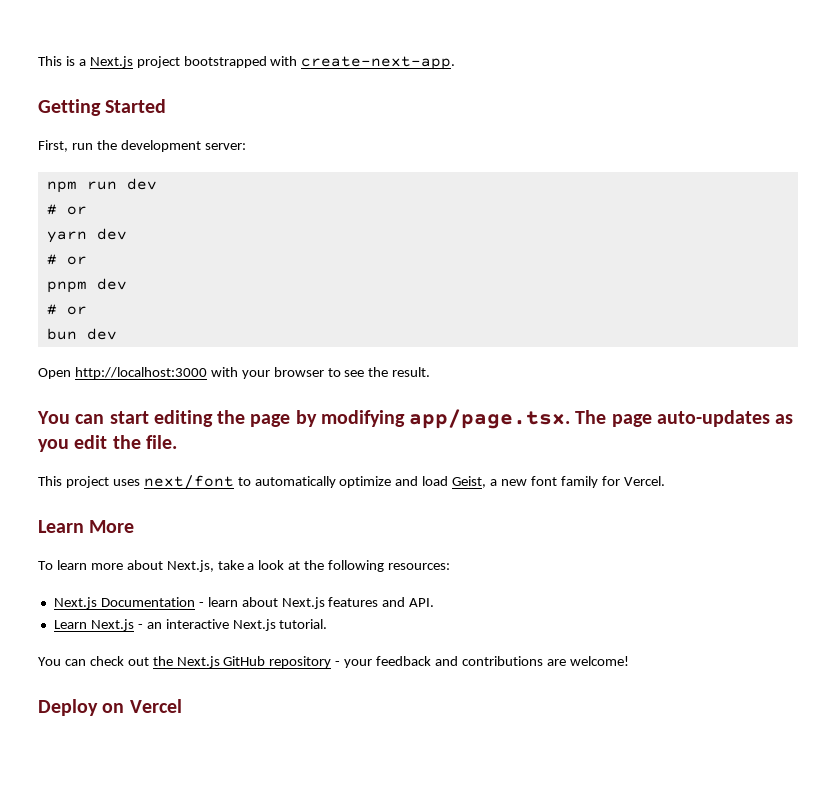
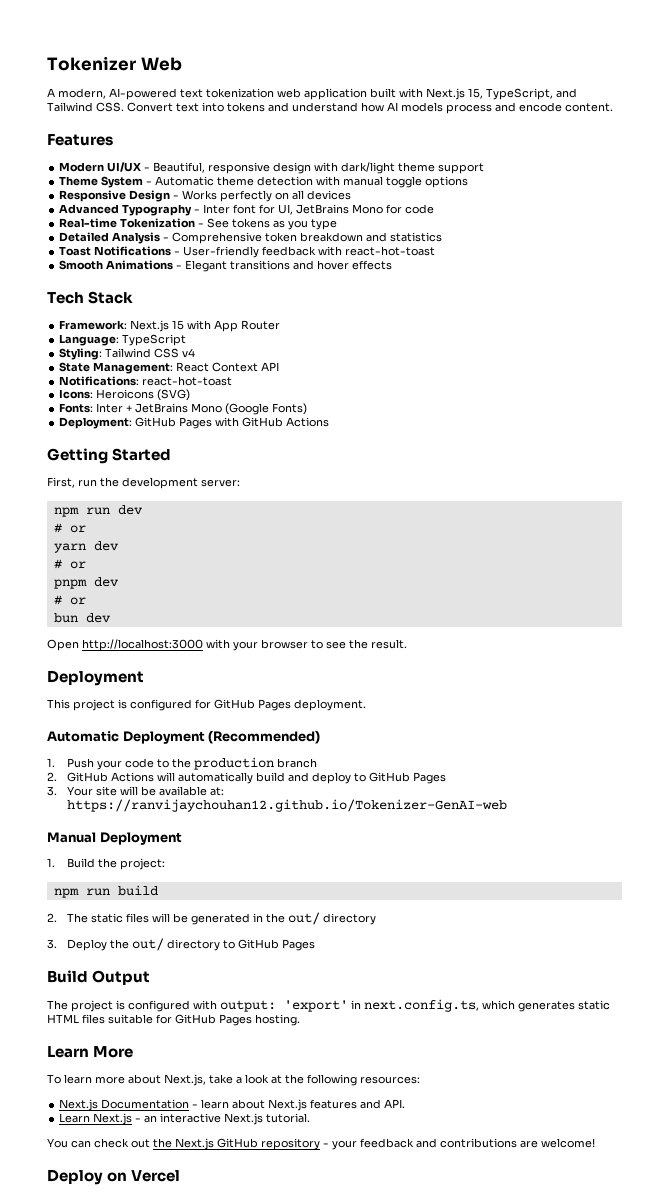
- This is a Next.js project bootstrapped with create-next-app.
+ Tokenizer Web
+ A modern, AI-powered text tokenization web application built with Next.js 15, TypeScript, and Tailwind CSS. Convert text into tokens and understand how AI models process and encode content.
+ Features
+ Modern UI/UX - Beautiful, responsive design with dark/light theme support
+ Theme System - Automatic theme detection with manual toggle options
+ Responsive Design - Works perfectly on all devices
+ Advanced Typography - Inter font for UI, JetBrains Mono for code
+ Real-time Tokenization - See tokens as you type
+ Detailed Analysis - Comprehensive token breakdown and statistics
+ Toast Notifications - User-friendly feedback with react-hot-toast
+ Smooth Animations - Elegant transitions and hover effects
+ Tech Stack
+ Framework: Next.js 15 with App Router
+ Language: TypeScript
+ Styling: Tailwind CSS v4
+ State Management: React Context API
+ Notifications: react-hot-toast
+ Icons: Heroicons (SVG)
+ Fonts: Inter + JetBrains Mono (Google Fonts)
+ Deployment: GitHub Pages with GitHub Actions
  Open http://localhost:3000 with your browser to see the result.
- You can start editing the page by modifying app/page.tsx. The page auto-updates as you edit the file.
- This project uses next/font to automatically optimize and load Geist, a new font family for Vercel.
+ Deployment
+ This project is configured for GitHub Pages deployment.
+ Automatic Deployment (Recommended)
+ 1. Push your code to the production branch
+ 2. GitHub Actions will automatically build and deploy to GitHub Pages
+ 3. Your site will be available at: https://ranvijaychouhan12.github.io/Tokenizer-GenAI-web
+ Manual Deployment
+ 1. Build the project:
+ npm run build
+ 2. The static files will be generated in the out/ directory
+ 3. Deploy the out/ directory to GitHub Pages
+ Build Output
+ The project is configured with output: 'export' in next.config.ts, which generates static HTML files suitable for GitHub Pages hosting.

